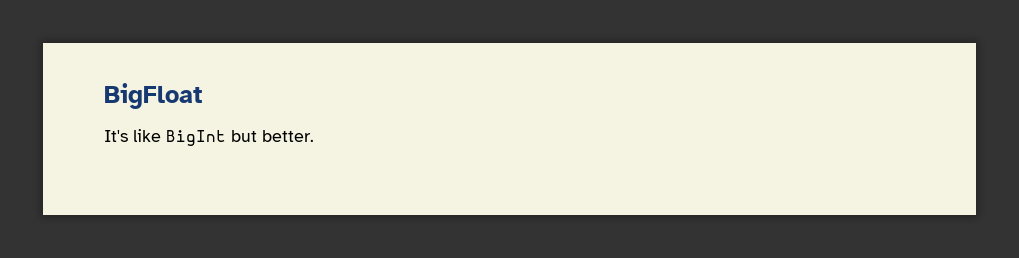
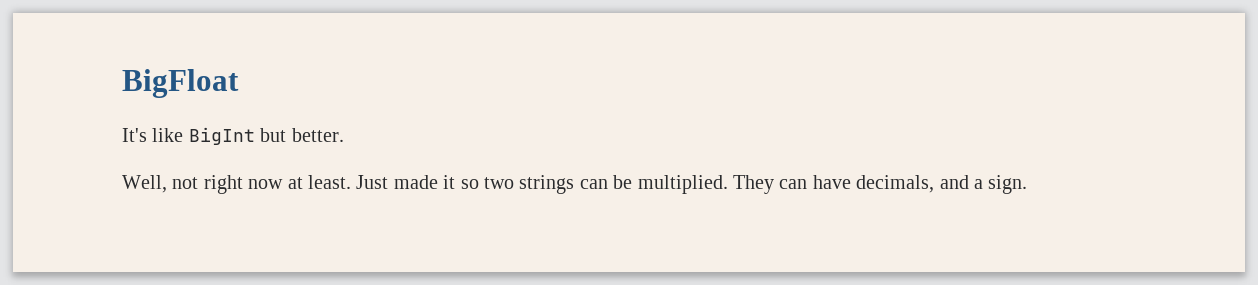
+ Well, not right now at least. Just made it so two strings can be multiplied. They can have decimals, and a sign.

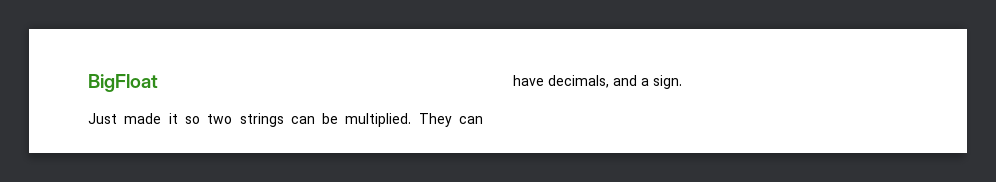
- It's like BigInt but better.
- Well, not right now at least.

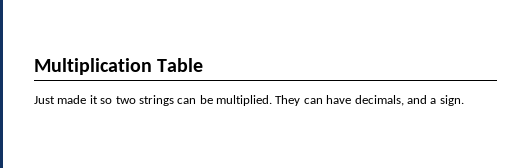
- BigFloat
+ Multiplication Table

